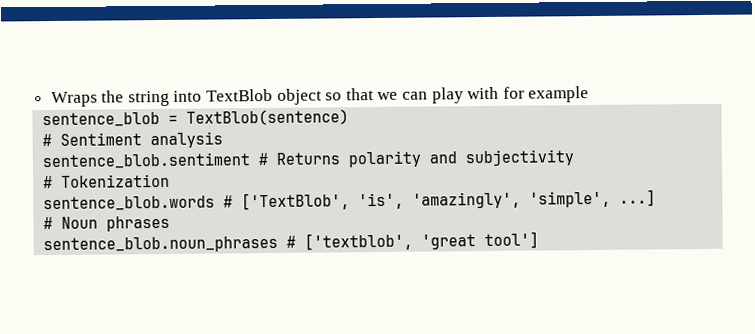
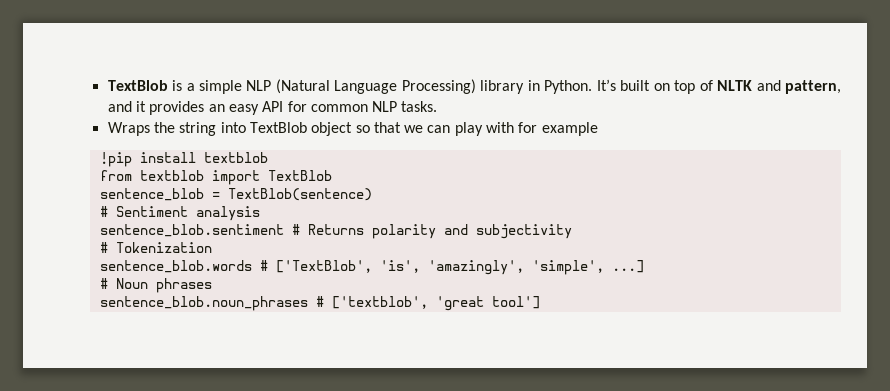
+ TextBlob is a simple NLP (Natural Language Processing) library in Python. It’s built on top of NLTK and pattern, and it provides an easy API for common NLP tasks.
+ !pip install textblob
+ from textblob import TextBlob

